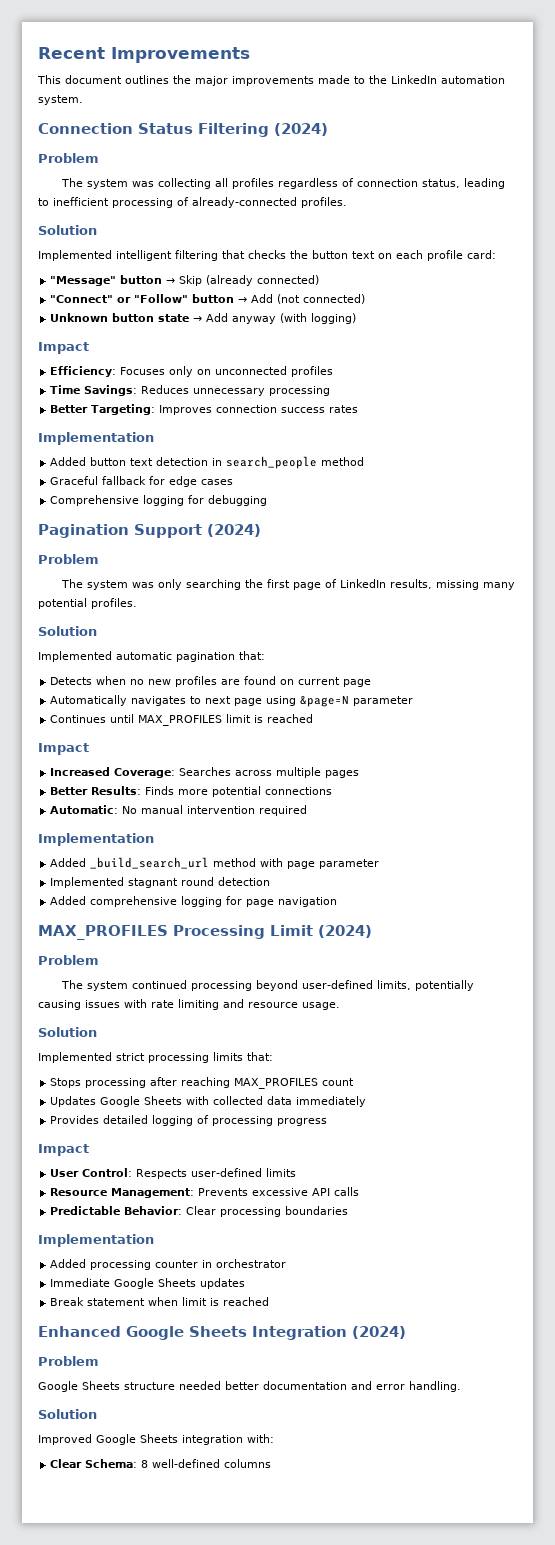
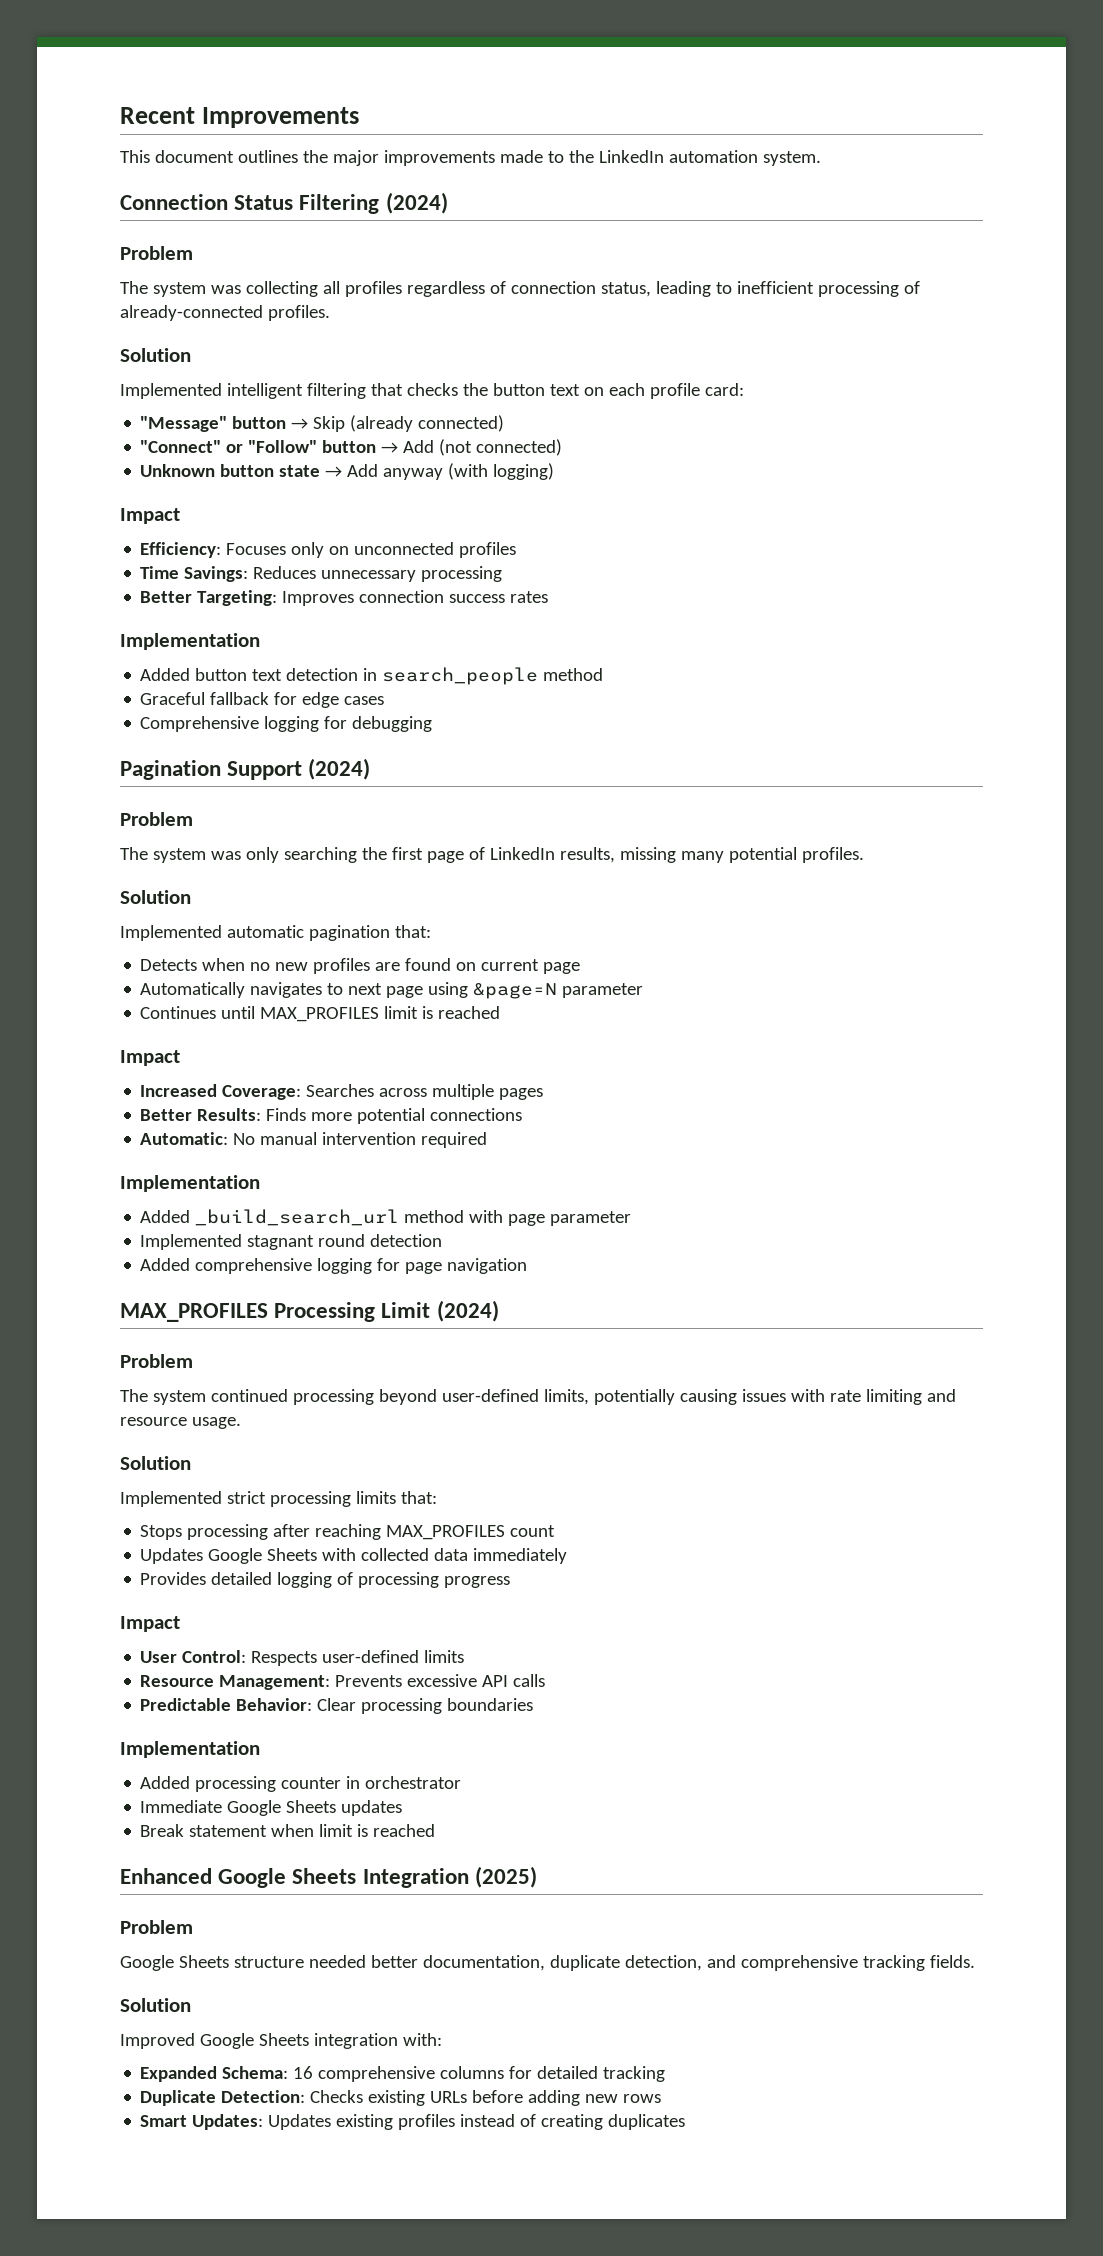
- Enhanced Google Sheets Integration (2024)
+ Enhanced Google Sheets Integration (2025)
- Google Sheets structure needed better documentation and error handling.
+ Google Sheets structure needed better documentation, duplicate detection, and comprehensive tracking fields.
- Clear Schema: 8 well-defined columns
+ Expanded Schema: 16 comprehensive columns for detailed tracking
+ Duplicate Detection: Checks existing URLs before adding new rows
+ Smart Updates: Updates existing profiles instead of creating duplicates

